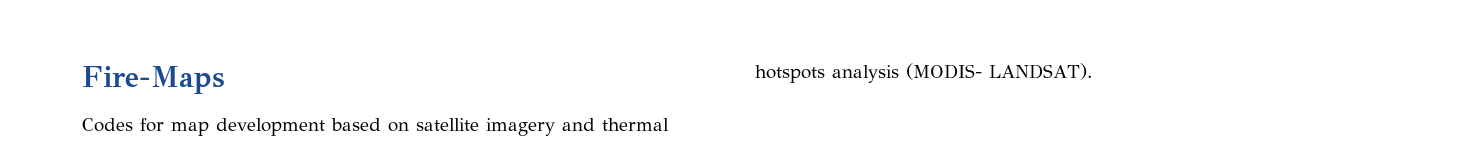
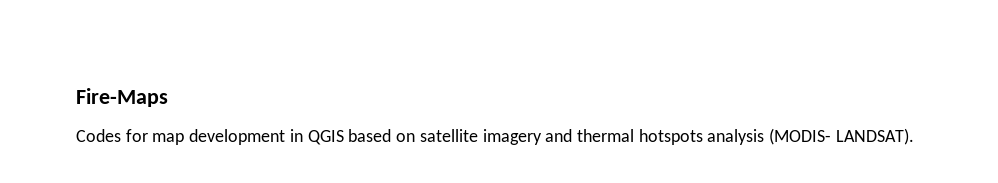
- Codes for map development based on satellite imagery and thermal hotspots analysis (MODIS- LANDSAT).
+ Codes for map development in QGIS based on satellite imagery and thermal hotspots analysis (MODIS- LANDSAT).

